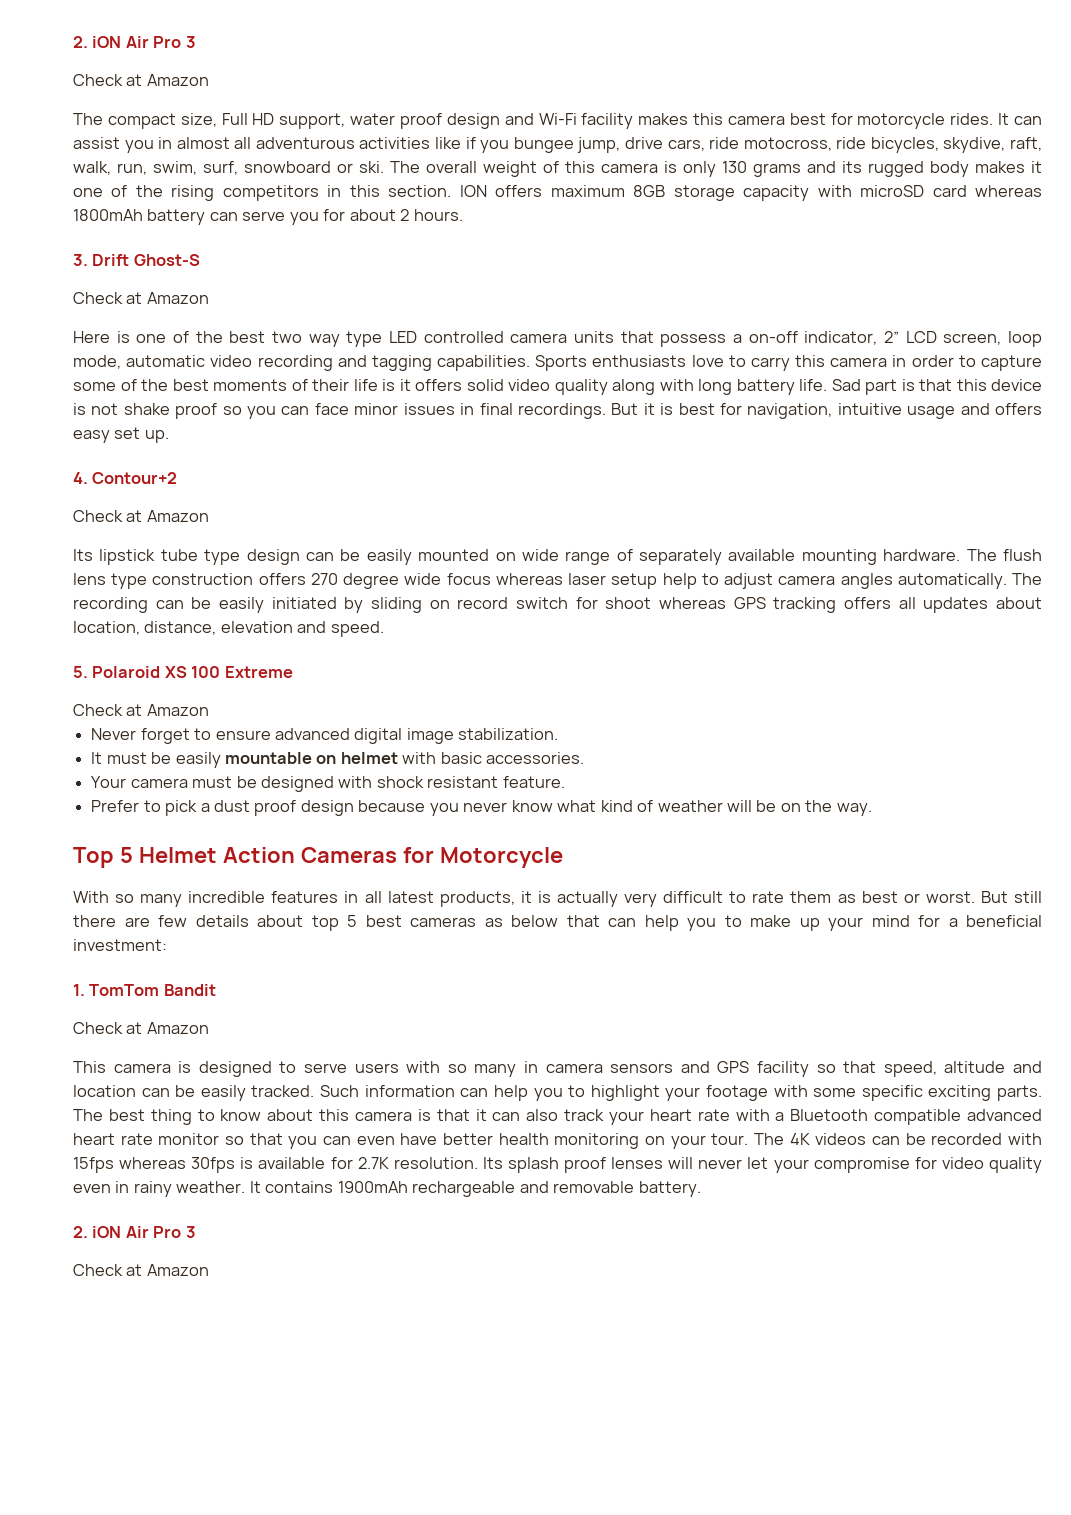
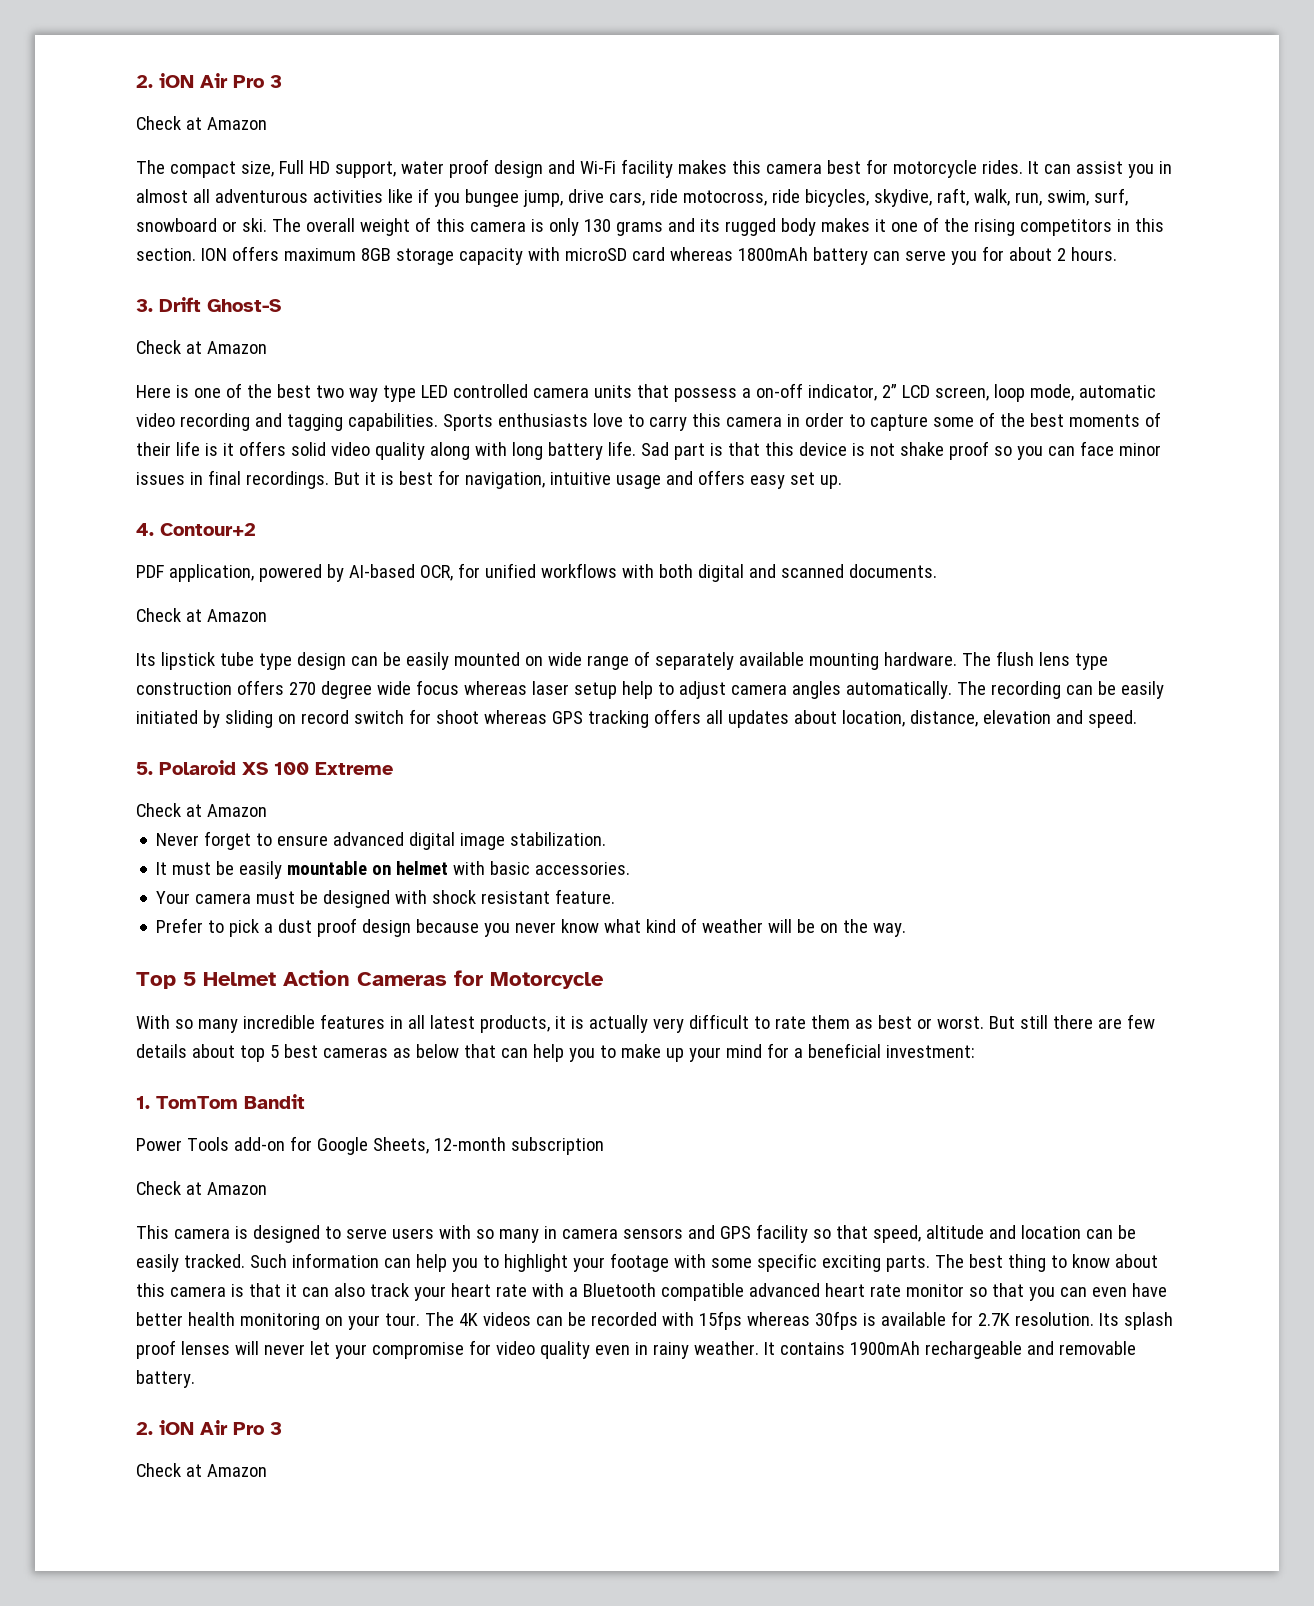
+ PDF application, powered by AI-based OCR, for unified workflows with both digital and scanned documents.
+ Power Tools add-on for Google Sheets, 12-month subscription

